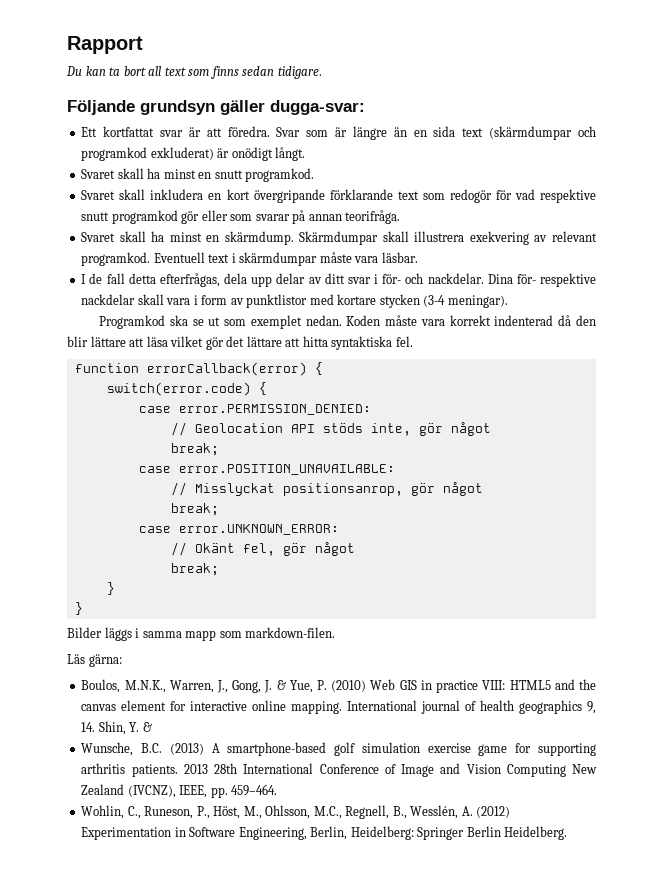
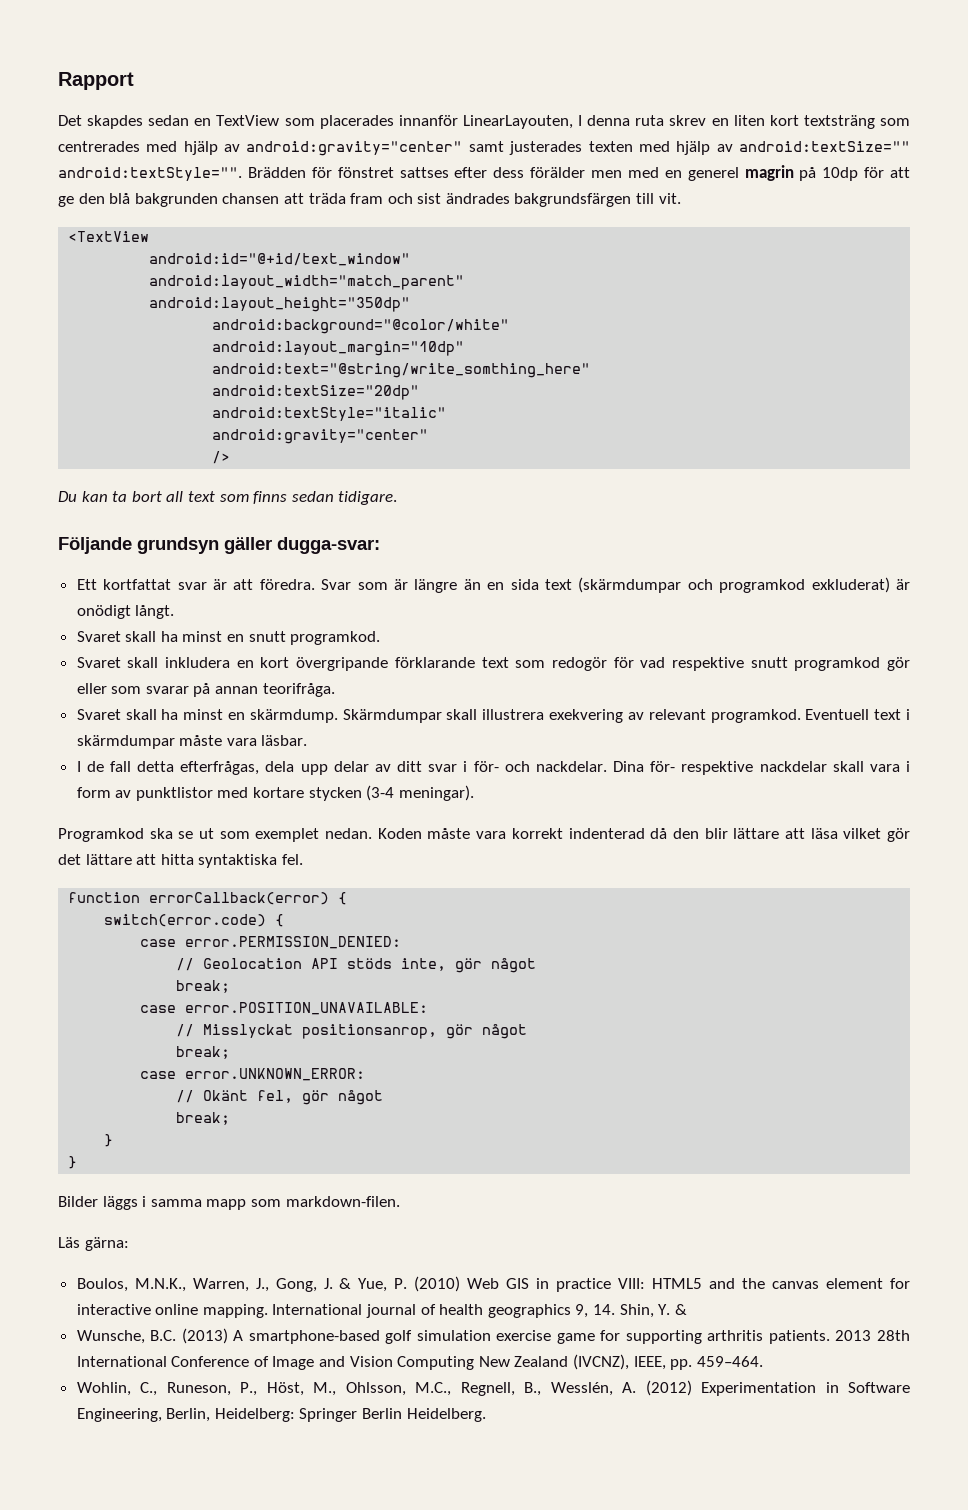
+ Det skapdes sedan en TextView som placerades innanför LinearLayouten, I denna ruta skrev en liten kort textsträng som centrerades med hjälp av android:gravity="center" samt justerades texten med hjälp av android:textSize="" android:textStyle="". Brädden för fönstret sattses efter dess förälder men med en generel magrin på 10dp för att ge den blå bakgrunden chansen att träda fram och sist ändrades bakgrundsfärgen till vit.
+ <TextView
+ android:id="@+id/text_window"
+ android:layout_width="match_parent"
+ android:layout_height="350dp"
+ android:background="@color/white"
+ android:layout_margin="10dp"
+ android:text="@string/write_somthing_here"
+ android:textSize="20dp"
+ android:textStyle="italic"
+ android:gravity="center"
+ />

